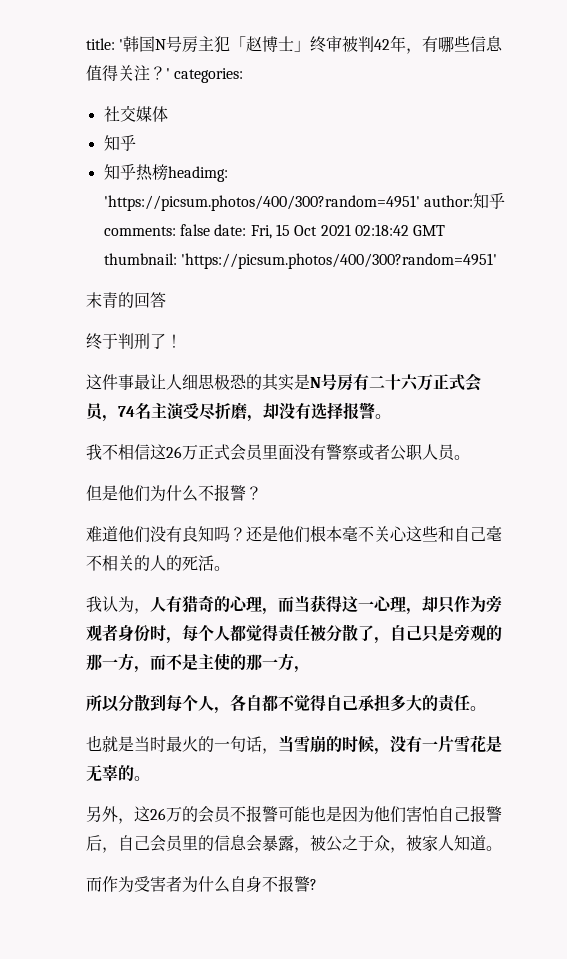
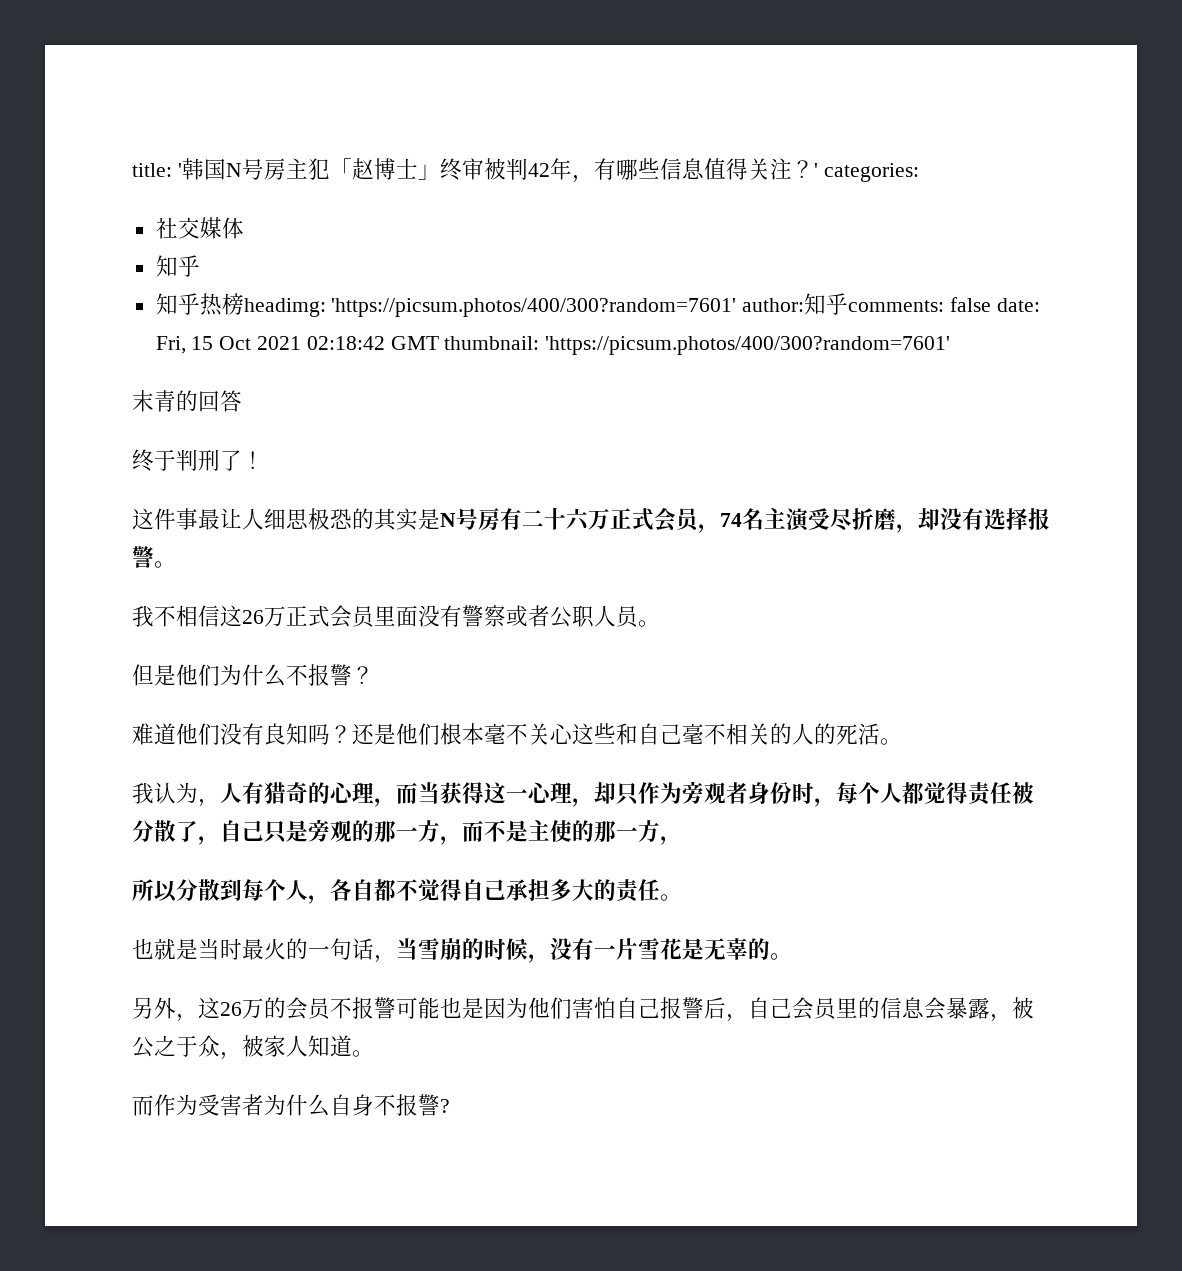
- 知乎热榜headimg: 'https://picsum.photos/400/300?random=4951' author:知乎comments: false date: Fri, 15 Oct 2021 02:18:42 GMT thumbnail: 'https://picsum.photos/400/300?random=4951'
+ 知乎热榜headimg: 'https://picsum.photos/400/300?random=7601' author:知乎comments: false date: Fri, 15 Oct 2021 02:18:42 GMT thumbnail: 'https://picsum.photos/400/300?random=7601'

